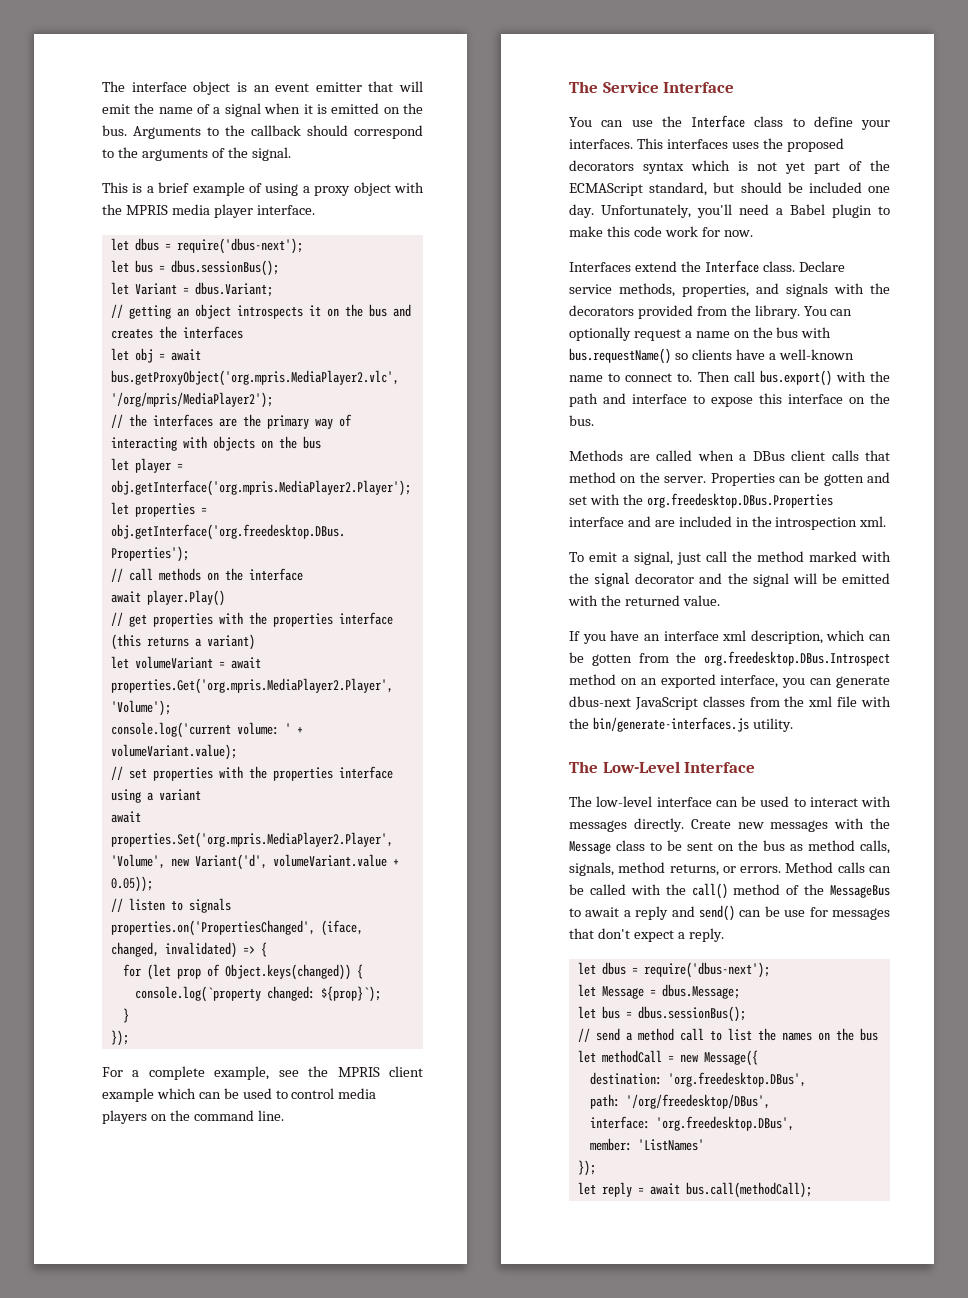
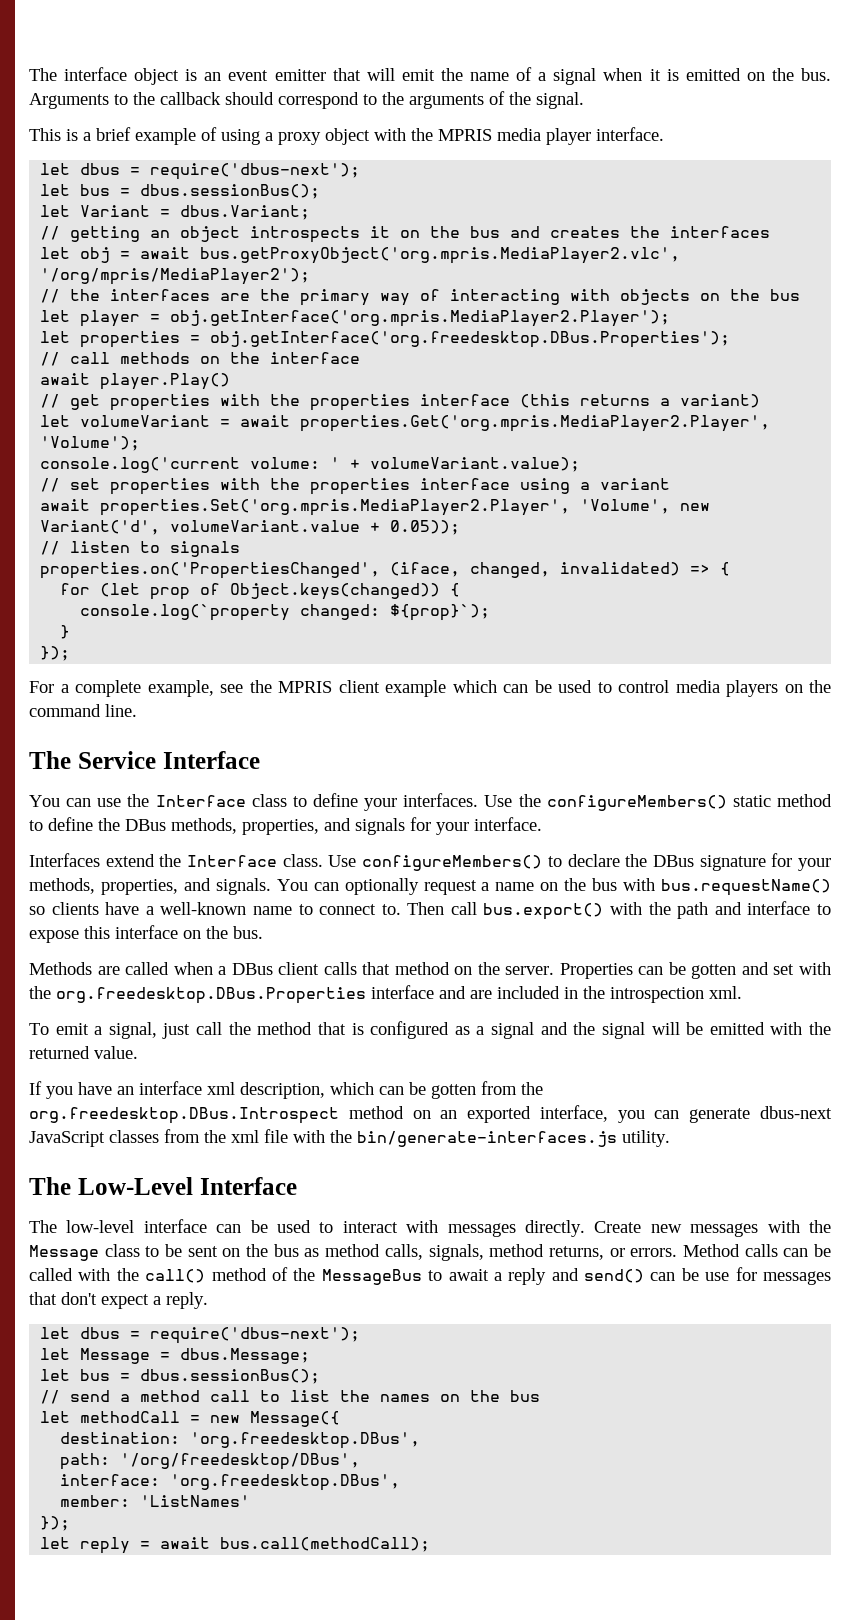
- This interfaces uses the proposed decorators syntax which is not yet part of the ECMAScript standard, but should be included one day. Unfortunately, you'll need a Babel plugin to make this code work for now.
+ Use the configureMembers() static method to define the DBus methods, properties, and signals for your interface.
- Declare service methods, properties, and signals with the decorators provided from the library.
+ Use configureMembers() to declare the DBus signature for your methods, properties, and signals.
- To emit a signal, just call the method marked with the signal decorator and the signal will be emitted with the returned value.
+ To emit a signal, just call the method that is configured as a signal and the signal will be emitted with the returned value.

